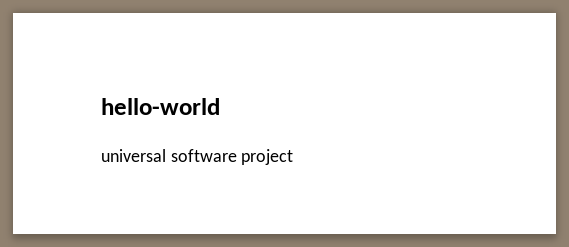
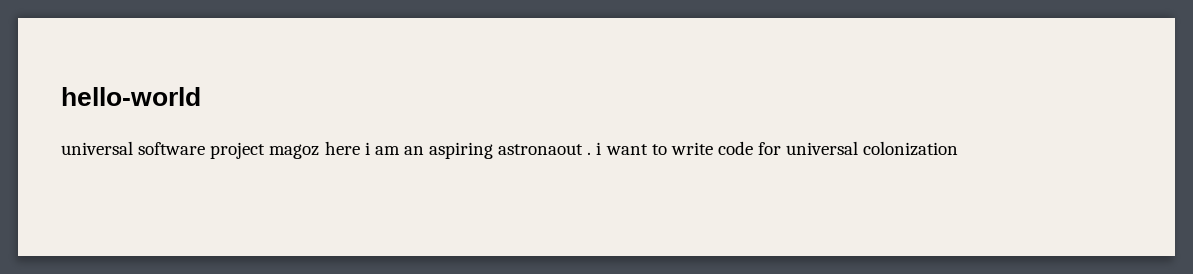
- universal software project
+ universal software project magoz here i am an aspiring astronaout . i want to write code for universal colonization

